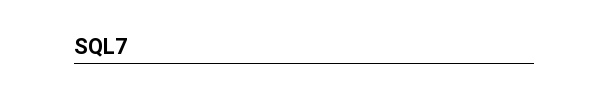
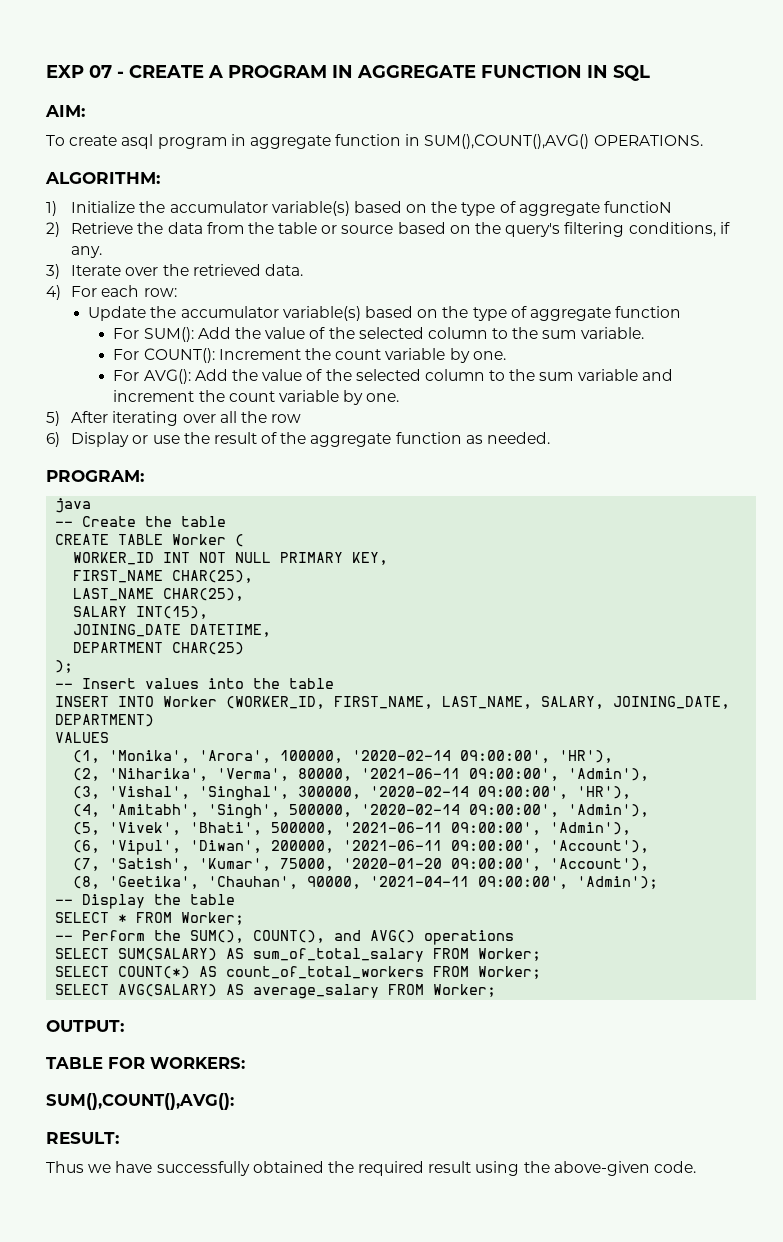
- SQL7
+ EXP 07 - CREATE A PROGRAM IN AGGREGATE FUNCTION IN SQL
+ AIM:
+ To create asql program in aggregate function in SUM(),COUNT(),AVG() OPERATIONS.
+ ALGORITHM:
+ 1) Initialize the accumulator variable(s) based on the type of aggregate functioN
+ 2) Retrieve the data from the table or source based on the query's filtering conditions, if any.
+ 3) Iterate over the retrieved data.
+ 4) For each row:
+ Update the accumulator variable(s) based on the type of aggregate function
+ For SUM(): Add the value of the selected column to the sum variable.
+ For COUNT(): Increment the count variable by one.
+ For AVG(): Add the value of the selected column to the sum variable and increment the count variable by one.
+ 5) After iterating over all the row
+ 6) Display or use the result of the aggregate function as needed.
+ PROGRAM:
+ java
+ -- Create the table
+ CREATE TABLE Worker (
+ WORKER_ID INT NOT NULL PRIMARY KEY,
+ FIRST_NAME CHAR(25),
+ LAST_NAME CHAR(25),
+ SALARY INT(15),
+ JOINING_DATE DATETIME,
+ DEPARTMENT CHAR(25)
+ );
+ -- Insert values into the table
+ INSERT INTO Worker (WORKER_ID, FIRST_NAME, LAST_NAME, SALARY, JOINING_DATE, DEPARTMENT)
+ VALUES
+ (1, 'Monika', 'Arora', 100000, '2020-02-14 09:00:00', 'HR'),
+ (2, 'Niharika', 'Verma', 80000, '2021-06-11 09:00:00', 'Admin'),
+ (3, 'Vishal', 'Singhal', 300000, '2020-02-14 09:00:00', 'HR'),
+ (4, 'Amitabh', 'Singh', 500000, '2020-02-14 09:00:00', 'Admin'),
+ (5, 'Vivek', 'Bhati', 500000, '2021-06-11 09:00:00', 'Admin'),
+ (6, 'Vipul', 'Diwan', 200000, '2021-06-11 09:00:00', 'Account'),
+ (7, 'Satish', 'Kumar', 75000, '2020-01-20 09:00:00', 'Account'),
+ (8, 'Geetika', 'Chauhan', 90000, '2021-04-11 09:00:00', 'Admin');
+ -- Display the table
+ SELECT * FROM Worker;
+ -- Perform the SUM(), COUNT(), and AVG() operations
+ SELECT SUM(SALARY) AS sum_of_total_salary FROM Worker;
+ SELECT COUNT(*) AS count_of_total_workers FROM Worker;
+ SELECT AVG(SALARY) AS average_salary FROM Worker;
+ OUTPUT:
+ TABLE FOR WORKERS:
+ SUM(),COUNT(),AVG():
+ RESULT:
+ Thus we have successfully obtained the required result using the above-given code.

